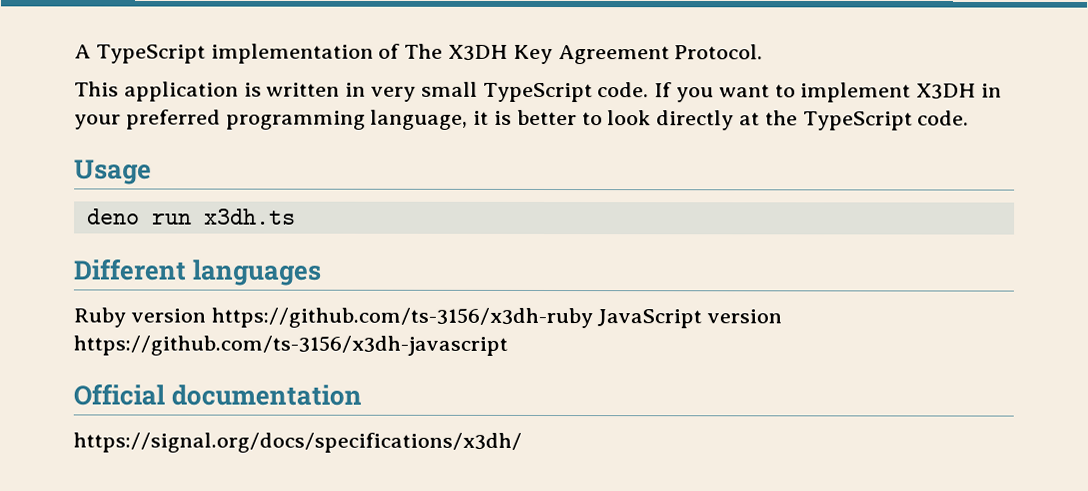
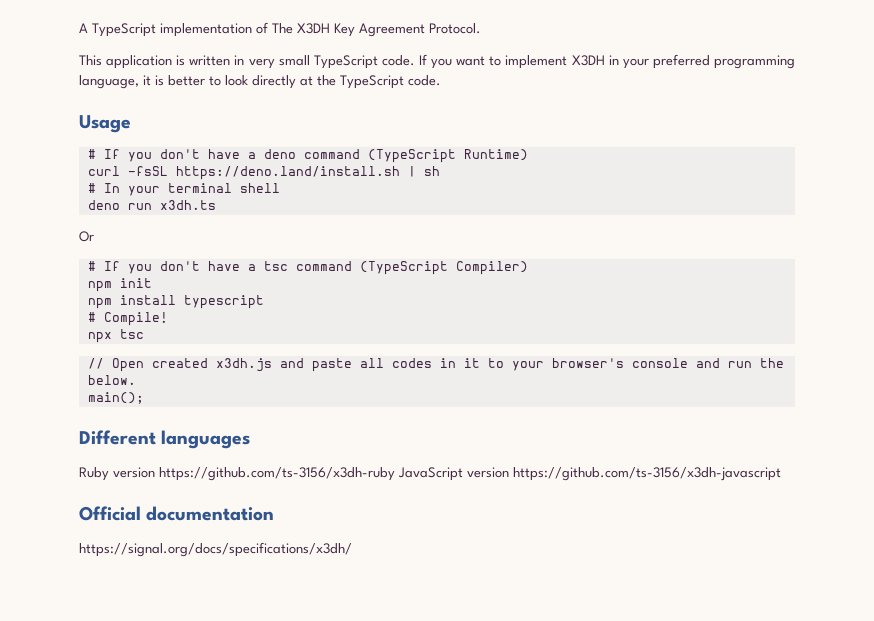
+ # If you don't have a deno command (TypeScript Runtime)
+ curl -fsSL https://deno.land/install.sh | sh
+ # In your terminal shell
  deno run x3dh.ts
+ Or
+ # If you don't have a tsc command (TypeScript Compiler)
+ npm init
+ npm install typescript
+ # Compile!
+ npx tsc
+ // Open created x3dh.js and paste all codes in it to your browser's console and run the below.
+ main();

